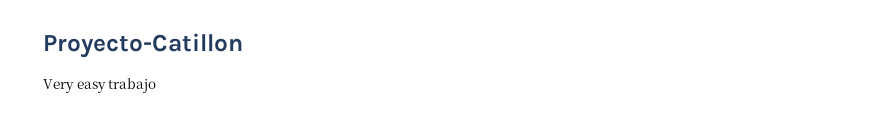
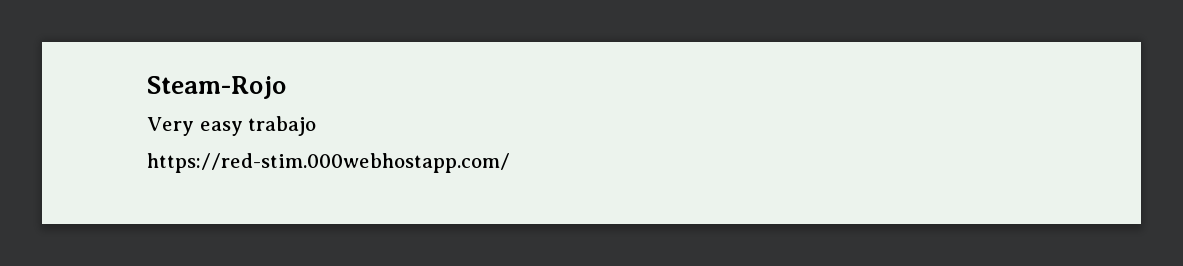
- Proyecto-Catillon
+ Steam-Rojo
+ https://red-stim.000webhostapp.com/

